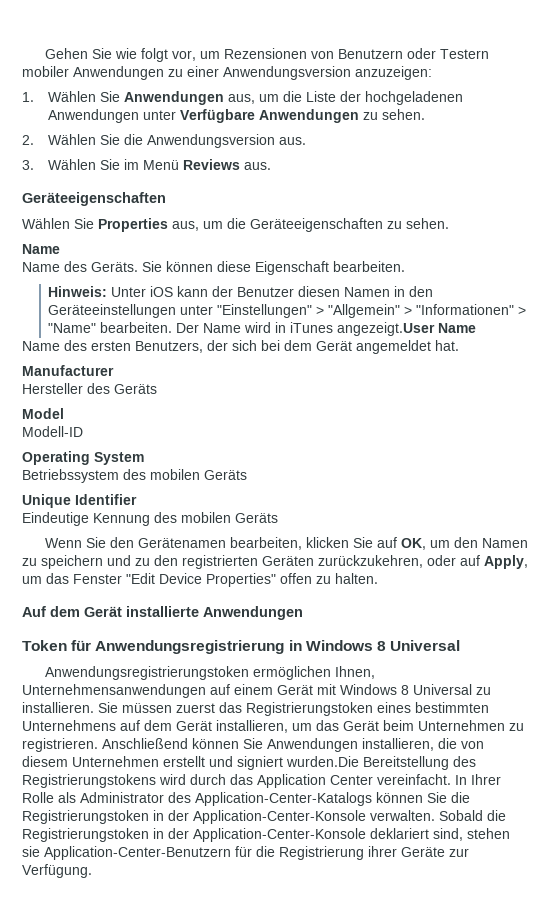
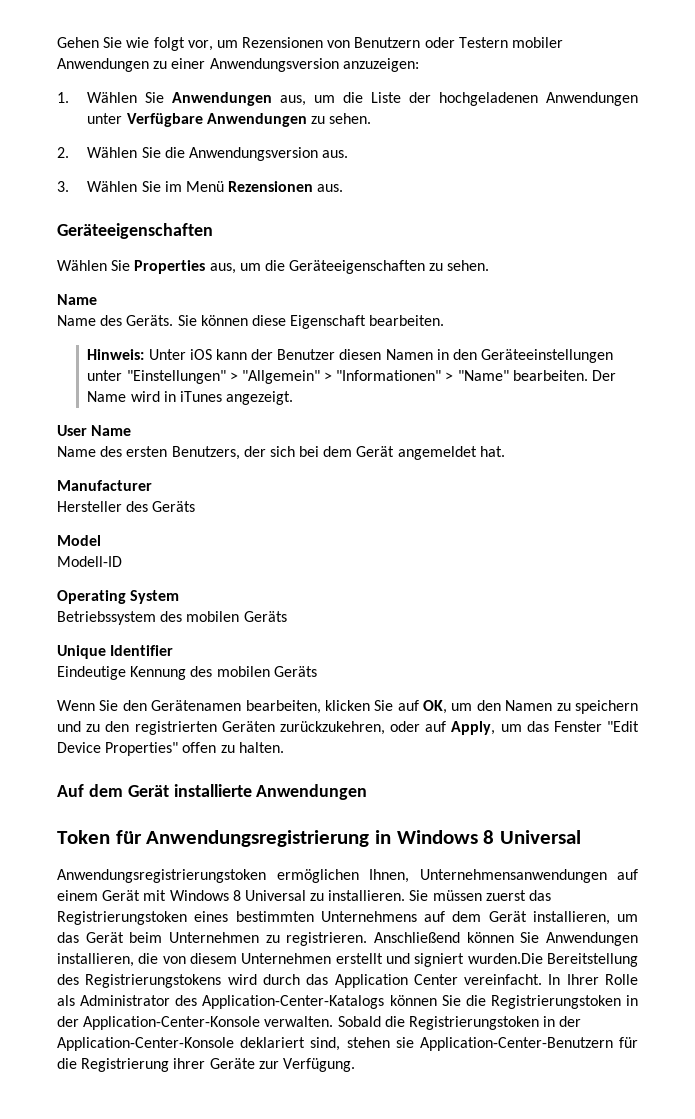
- 3. Wählen Sie im Menü Reviews aus.
+ 3. Wählen Sie im Menü Rezensionen aus.
- Der Name wird in iTunes angezeigt.User Name
+ Der Name wird in iTunes angezeigt.
+ User Name

